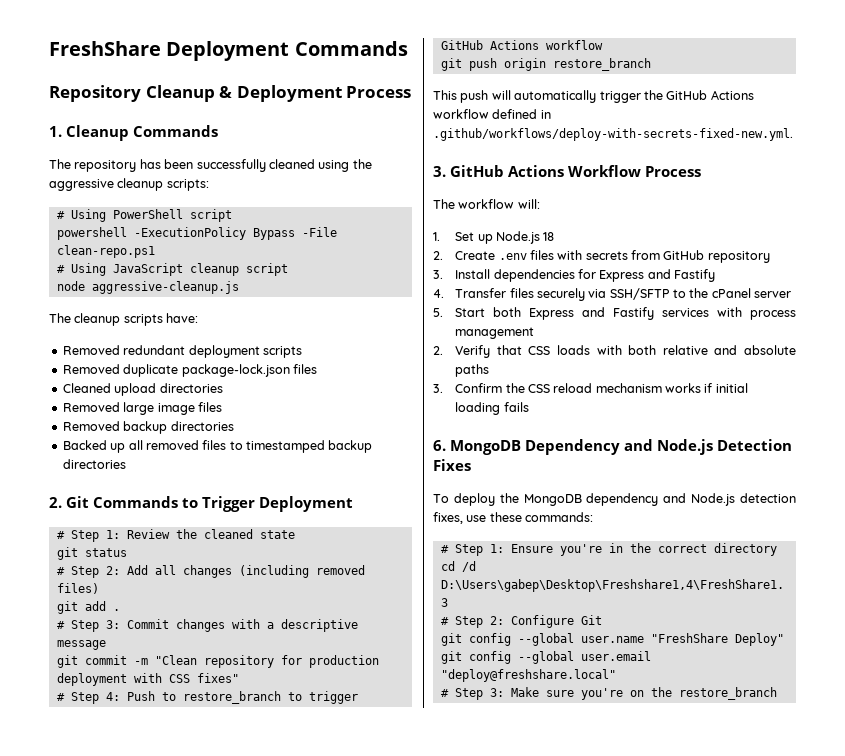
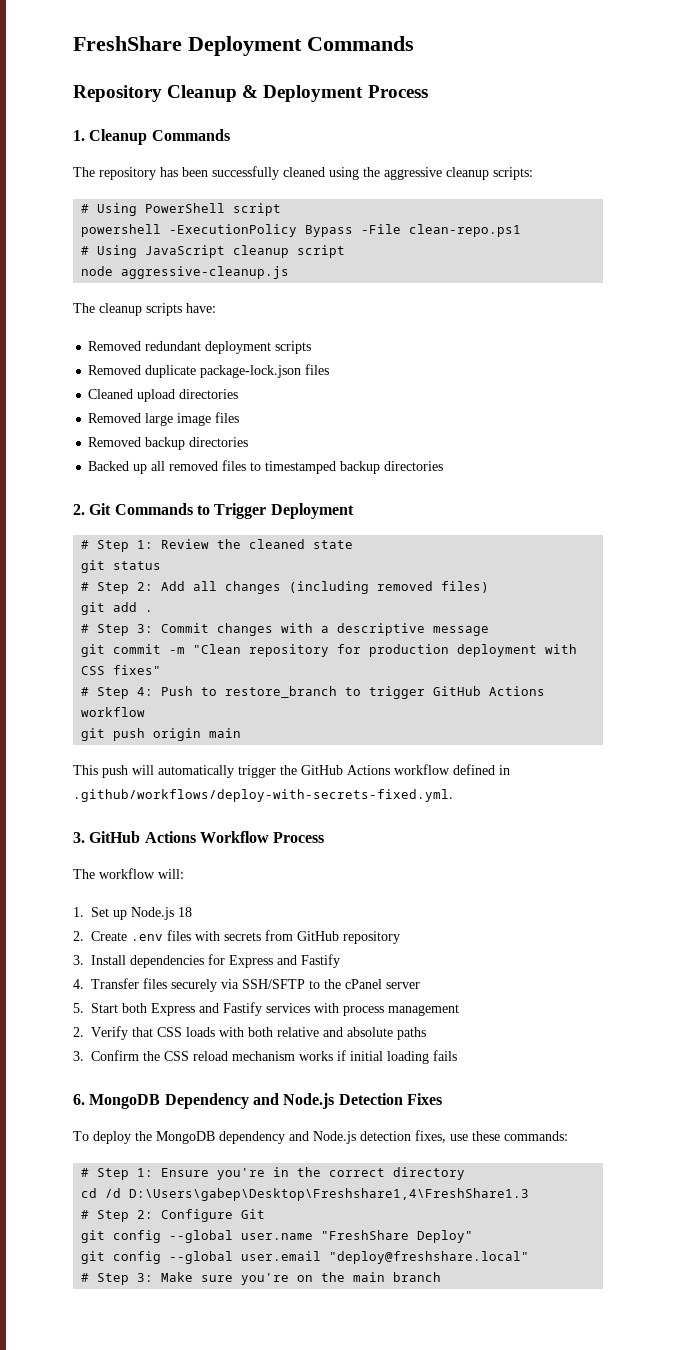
- git push origin restore_branch
+ git push origin main
- This push will automatically trigger the GitHub Actions workflow defined in .github/workflows/deploy-with-secrets-fixed-new.yml.
+ This push will automatically trigger the GitHub Actions workflow defined in .github/workflows/deploy-with-secrets-fixed.yml.
- # Step 3: Make sure you're on the restore_branch
+ # Step 3: Make sure you're on the main branch

